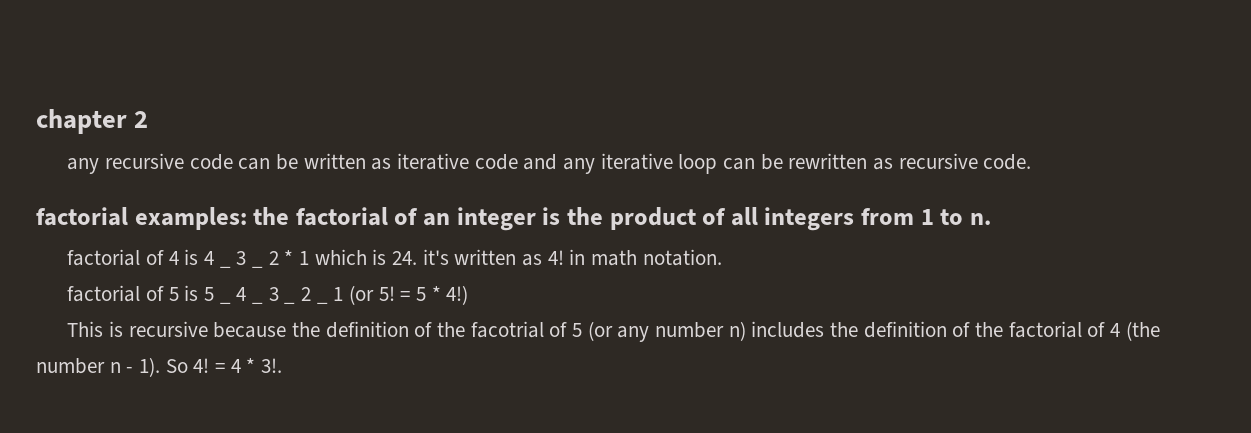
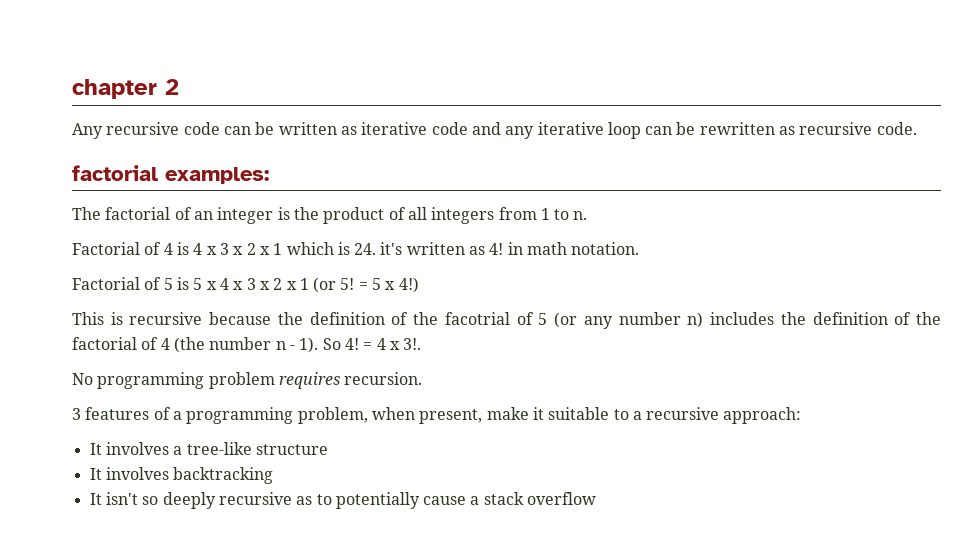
- any recursive code can be written as iterative code and any iterative loop can be rewritten as recursive code.
+ Any recursive code can be written as iterative code and any iterative loop can be rewritten as recursive code.
- factorial examples: the factorial of an integer is the product of all integers from 1 to n.
+ factorial examples:
+ The factorial of an integer is the product of all integers from 1 to n.
- factorial of 4 is 4 _ 3 _ 2 * 1 which is 24. it's written as 4! in math notation.
+ Factorial of 4 is 4 x 3 x 2 x 1 which is 24. it's written as 4! in math notation.
- factorial of 5 is 5 _ 4 _ 3 _ 2 _ 1 (or 5!
+ Factorial of 5 is 5 x 4 x 3 x 2 x 1 (or 5!
- = 5 * 4!)
+ = 5 x 4!)
- = 4 * 3!.
+ = 4 x 3!.
+ No programming problem requires recursion.
+ 3 features of a programming problem, when present, make it suitable to a recursive approach:
+ It involves a tree-like structure
+ It involves backtracking
+ It isn't so deeply recursive as to potentially cause a stack overflow

